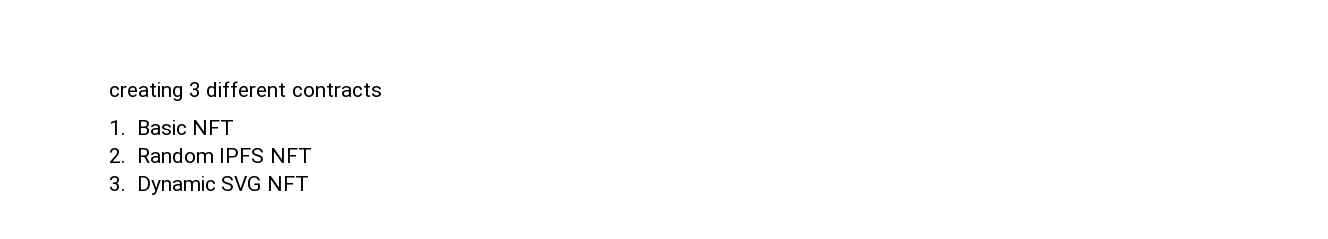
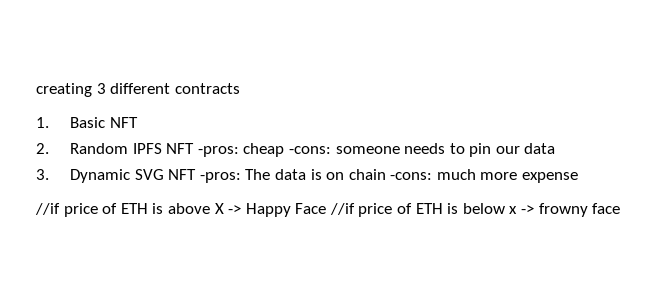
- 2. Random IPFS NFT
- 3. Dynamic SVG NFT
+ 2. Random IPFS NFT -pros: cheap -cons: someone needs to pin our data
+ 3. Dynamic SVG NFT -pros: The data is on chain -cons: much more expense
+ //if price of ETH is above X -> Happy Face //if price of ETH is below x -> frowny face

